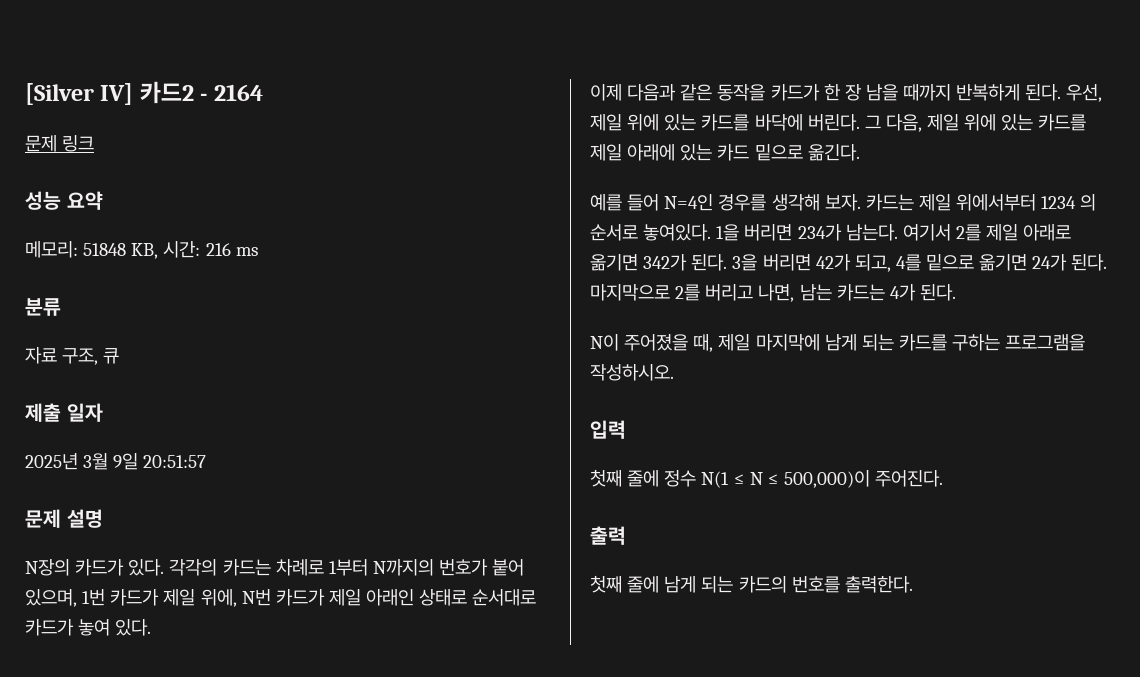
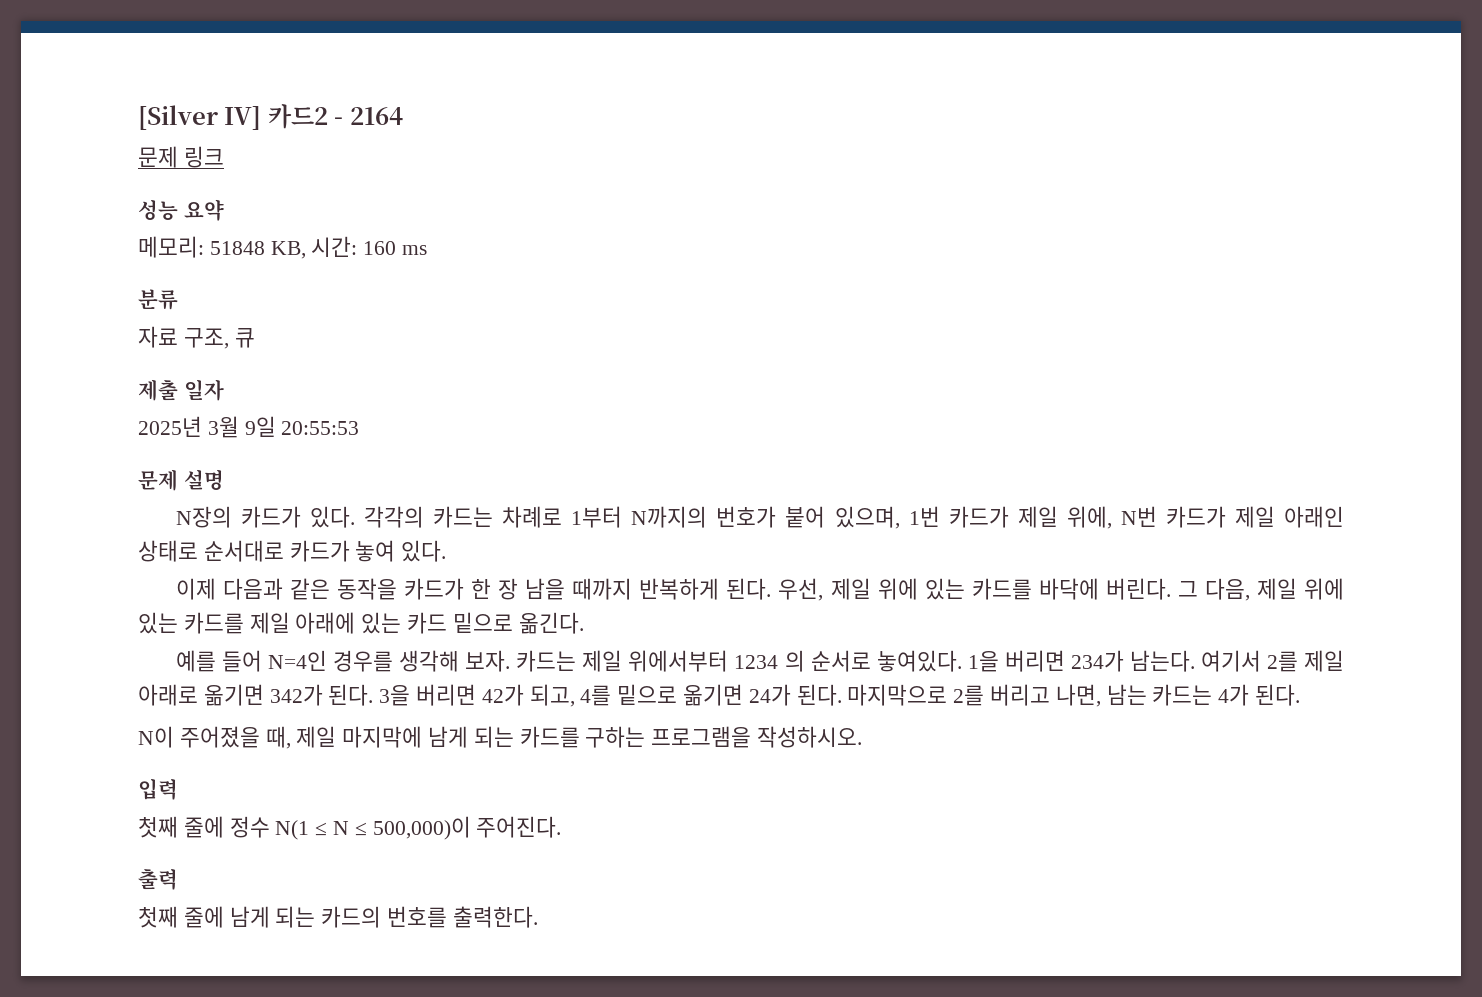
- 메모리: 51848 KB, 시간: 216 ms
+ 메모리: 51848 KB, 시간: 160 ms
- 2025년 3월 9일 20:51:57
+ 2025년 3월 9일 20:55:53

